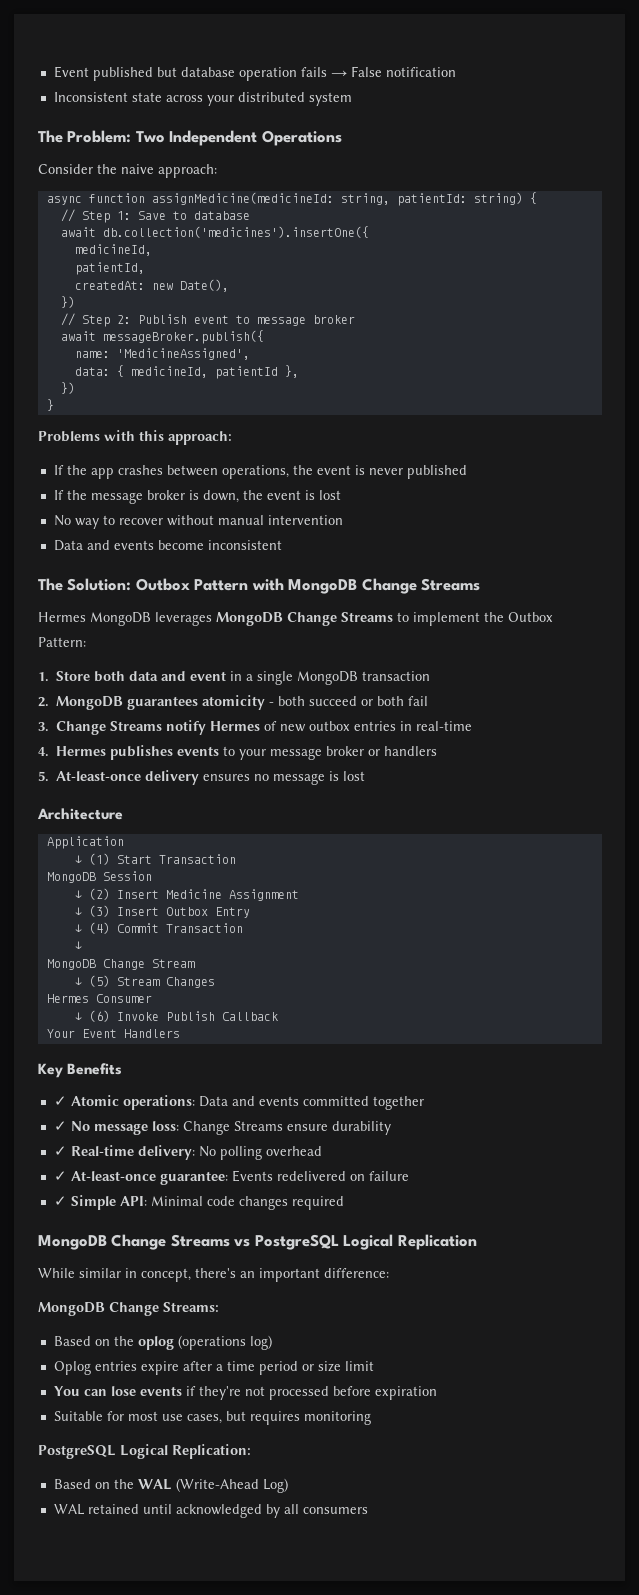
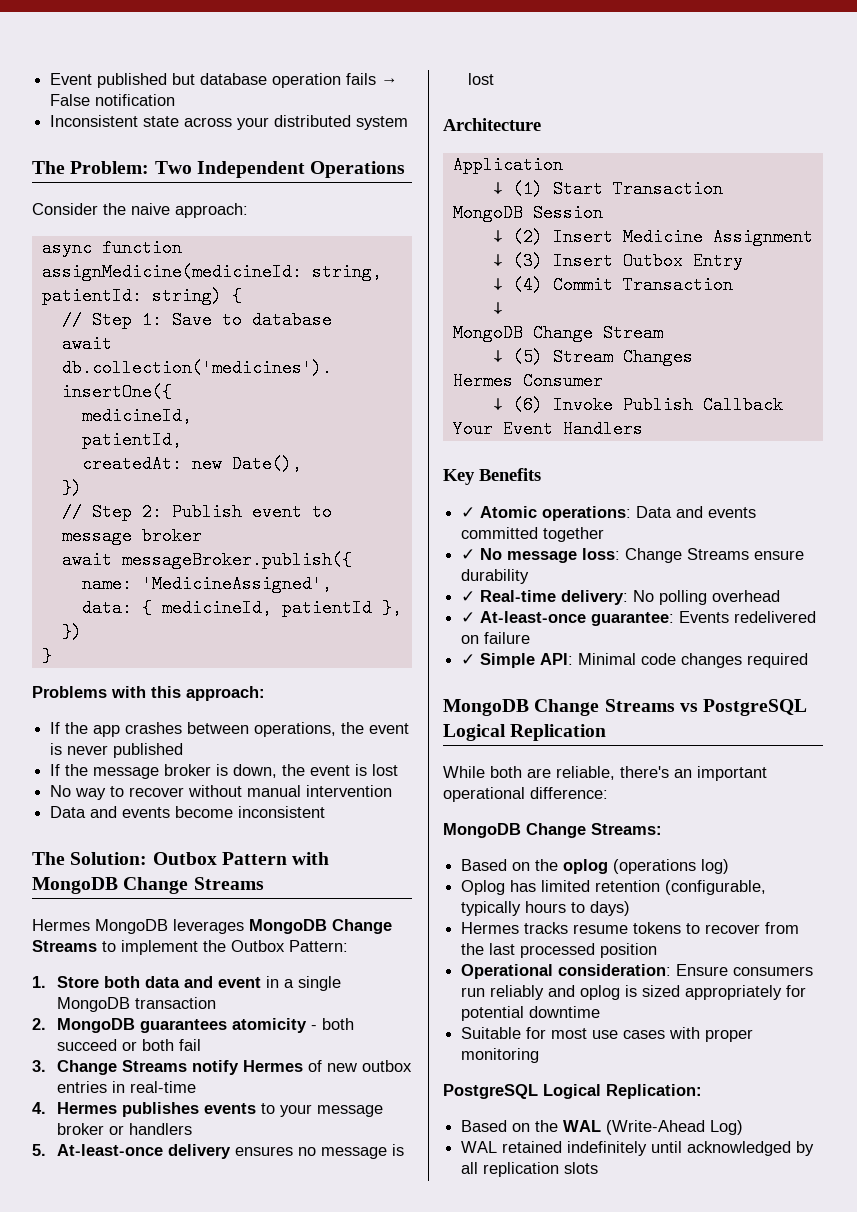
- While similar in concept, there's an important difference:
+ While both are reliable, there's an important operational difference:
- Oplog entries expire after a time period or size limit
- You can lose events if they're not processed before expiration
+ Oplog has limited retention (configurable, typically hours to days)
+ Hermes tracks resume tokens to recover from the last processed position
+ Operational consideration: Ensure consumers run reliably and oplog is sized appropriately for potential downtime
- Suitable for most use cases, but requires monitoring
+ Suitable for most use cases with proper monitoring
- WAL retained until acknowledged by all consumers
+ WAL retained indefinitely until acknowledged by all replication slots

